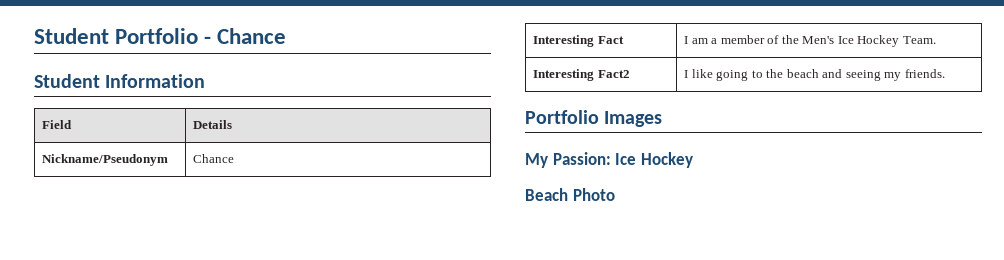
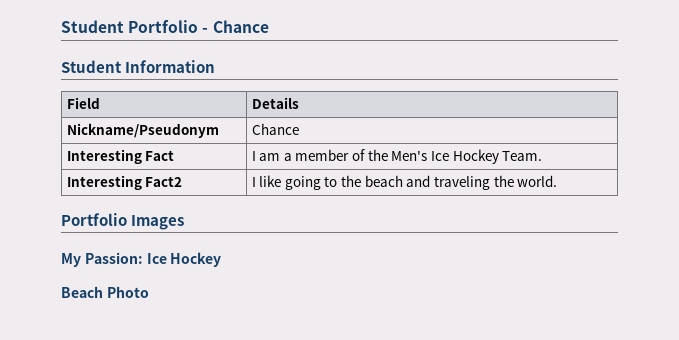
- Interesting Fact2 | I like going to the beach and seeing my friends.
+ Interesting Fact2 | I like going to the beach and traveling the world.

